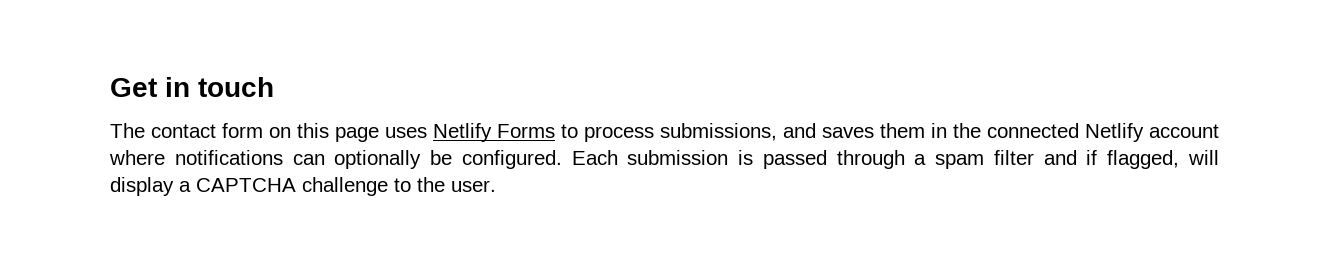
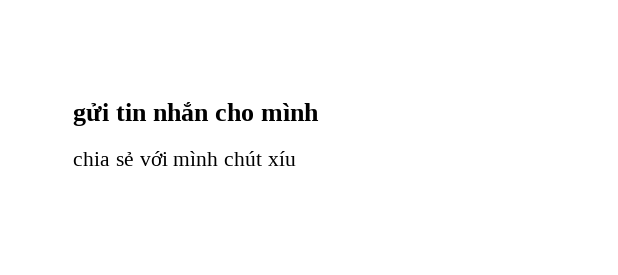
- Get in touch
- The contact form on this page uses Netlify Forms to process submissions, and saves them in the connected Netlify account where notifications can optionally be configured. Each submission is passed through a spam filter and if flagged, will display a CAPTCHA challenge to the user.
+ gửi tin nhắn cho mình
+ chia sẻ với mình chút xíu

